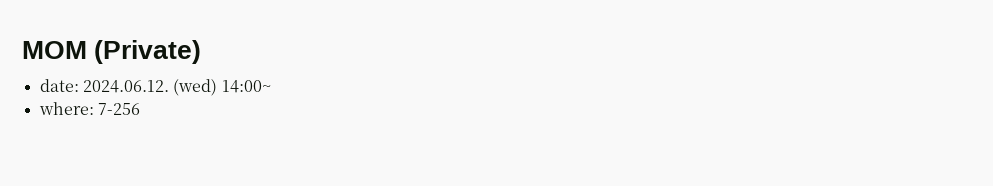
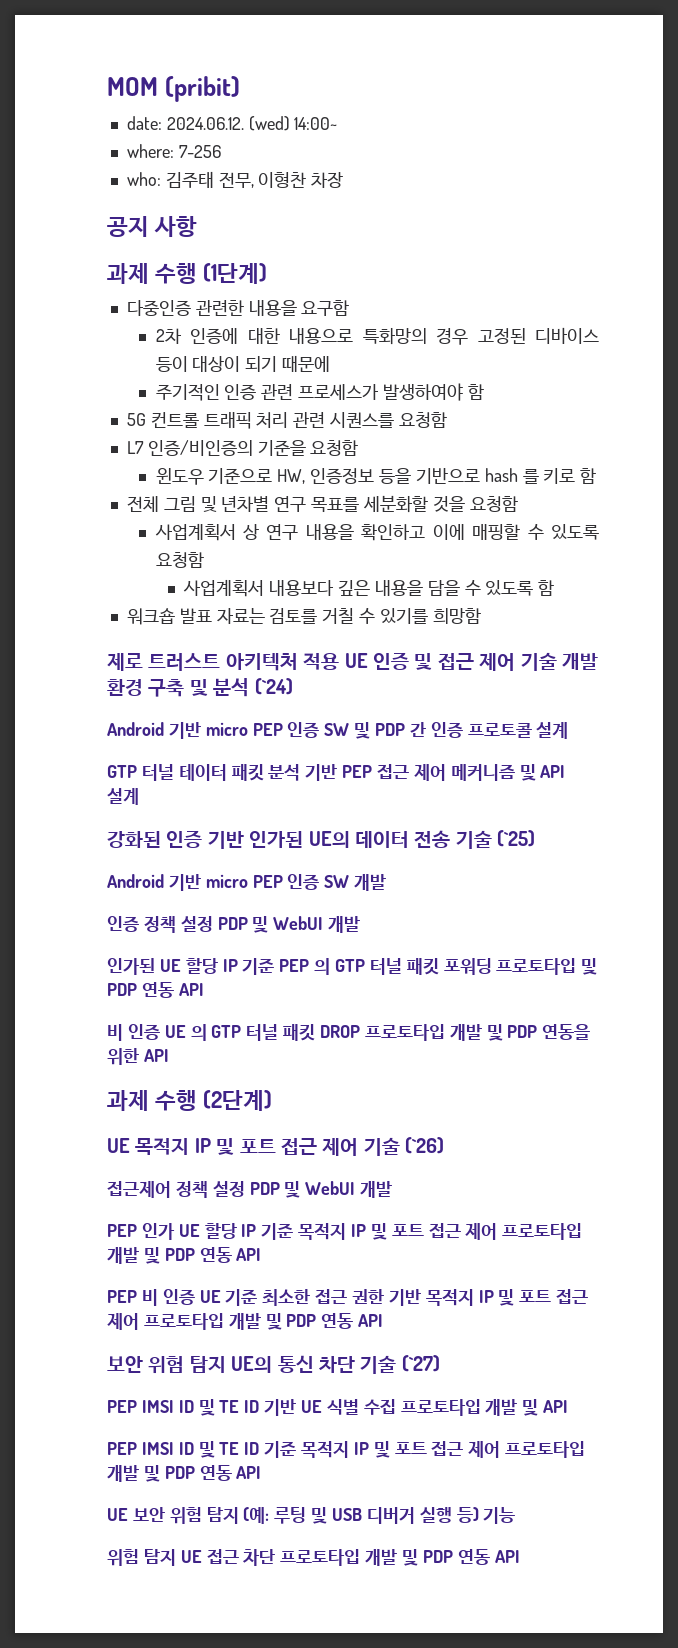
- MOM (Private)
+ MOM (pribit)
+ who: 김주태 전무, 이형찬 차장
+ 공지 사항
+ 과제 수행 (1단계)
+ 다중인증 관련한 내용을 요구함
+ 2차 인증에 대한 내용으로 특화망의 경우 고정된 디바이스 등이 대상이 되기 때문에
+ 주기적인 인증 관련 프로세스가 발생하여야 함
+ 5G 컨트롤 트래픽 처리 관련 시퀀스를 요청함
+ L7 인증/비인증의 기준을 요청함
+ 윈도우 기준으로 HW, 인증정보 등을 기반으로 hash 를 키로 함
+ 전체 그림 및 년차별 연구 목표를 세분화할 것을 요청함
+ 사업계획서 상 연구 내용을 확인하고 이에 매핑할 수 있도록 요청함
+ 사업계획서 내용보다 깊은 내용을 담을 수 있도록 함
+ 워크숍 발표 자료는 검토를 거칠 수 있기를 희망함
+ 제로 트러스트 아키텍처 적용 UE 인증 및 접근 제어 기술 개발 환경 구축 및 분석 (`24)
+ Android 기반 micro PEP 인증 SW 및 PDP 간 인증 프로토콜 설계
+ GTP 터널 테이터 패킷 분석 기반 PEP 접근 제어 메커니즘 및 API 설계
+ 강화된 인증 기반 인가된 UE의 데이터 전송 기술 (`25)
+ Android 기반 micro PEP 인증 SW 개발
+ 인증 정책 설정 PDP 및 WebUI 개발
+ 인가된 UE 할당 IP 기준 PEP 의 GTP 터널 패킷 포워딩 프로토타입 및 PDP 연동 API
+ 비 인증 UE 의 GTP 터널 패킷 DROP 프로토타입 개발 및 PDP 연동을 위한 API
+ 과제 수행 (2단계)
+ UE 목적지 IP 및 포트 접근 제어 기술 (`26)
+ 접근제어 정책 설정 PDP 및 WebUI 개발
+ PEP 인가 UE 할당 IP 기준 목적지 IP 및 포트 접근 제어 프로토타입 개발 및 PDP 연동 API
+ PEP 비 인증 UE 기준 최소한 접근 권한 기반 목적지 IP 및 포트 접근 제어 프로토타입 개발 및 PDP 연동 API
+ 보안 위험 탐지 UE의 통신 차단 기술 (`27)
+ PEP IMSI ID 및 TE ID 기반 UE 식별 수집 프로토타입 개발 및 API
+ PEP IMSI ID 및 TE ID 기준 목적지 IP 및 포트 접근 제어 프로토타입 개발 및 PDP 연동 API
+ UE 보안 위험 탐지 (예: 루팅 및 USB 디버거 실행 등) 기능
+ 위험 탐지 UE 접근 차단 프로토타입 개발 및 PDP 연동 API

